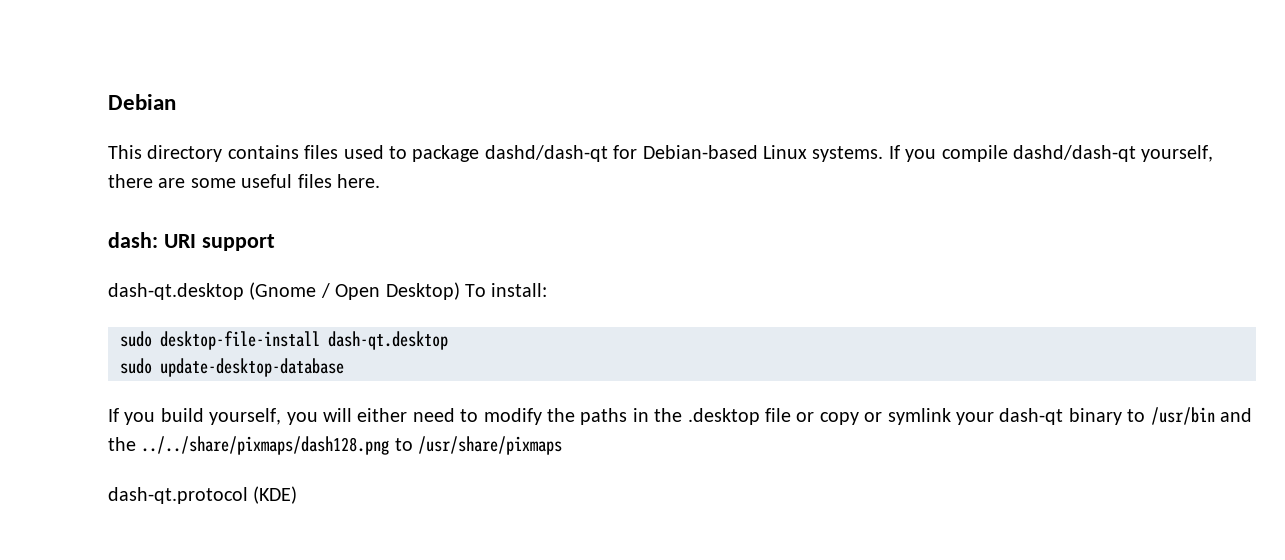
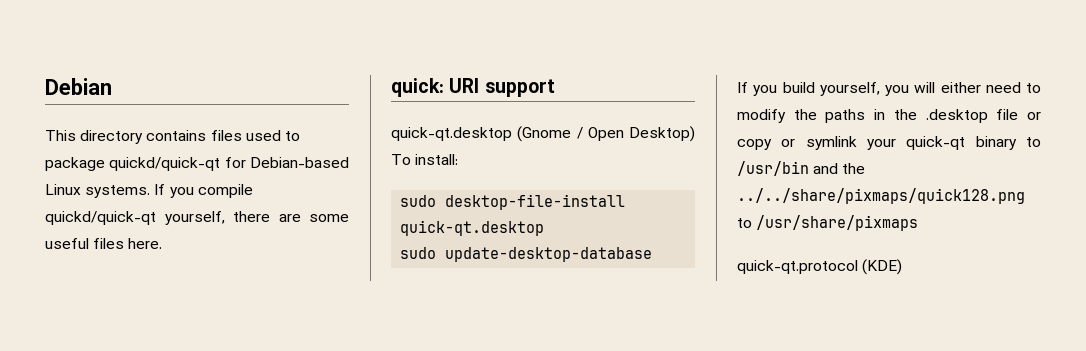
- This directory contains files used to package dashd/dash-qt for Debian-based Linux systems.
+ This directory contains files used to package quickd/quick-qt for Debian-based Linux systems.
- If you compile dashd/dash-qt yourself, there are some useful files here.
+ If you compile quickd/quick-qt yourself, there are some useful files here.
- dash: URI support
+ quick: URI support
- dash-qt.desktop (Gnome / Open Desktop) To install:
+ quick-qt.desktop (Gnome / Open Desktop) To install:
- sudo desktop-file-install dash-qt.desktop
+ sudo desktop-file-install quick-qt.desktop
- If you build yourself, you will either need to modify the paths in the .desktop file or copy or symlink your dash-qt binary to /usr/bin and the ../../share/pixmaps/dash128.png to /usr/share/pixmaps
+ If you build yourself, you will either need to modify the paths in the .desktop file or copy or symlink your quick-qt binary to /usr/bin and the ../../share/pixmaps/quick128.png to /usr/share/pixmaps
- dash-qt.protocol (KDE)
+ quick-qt.protocol (KDE)

